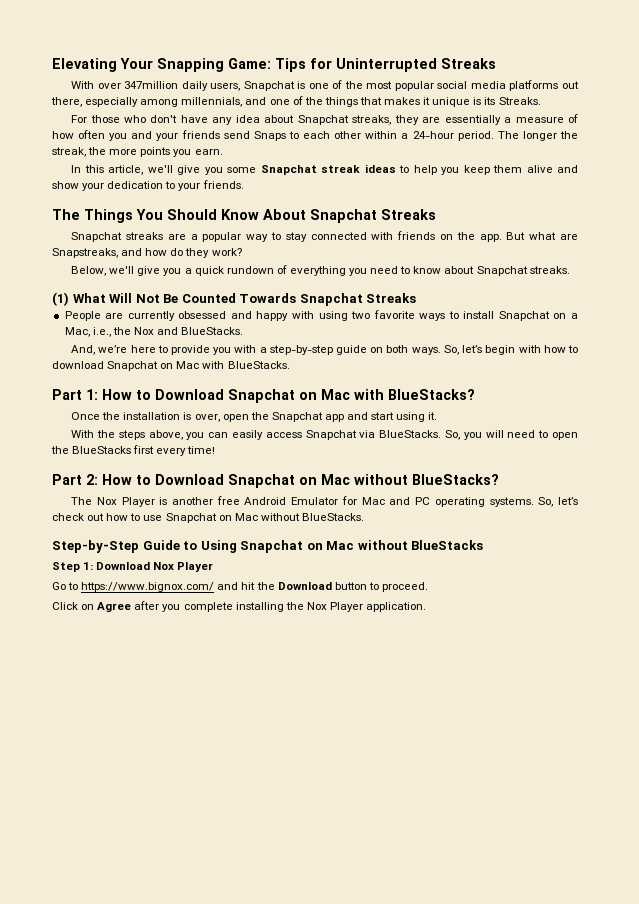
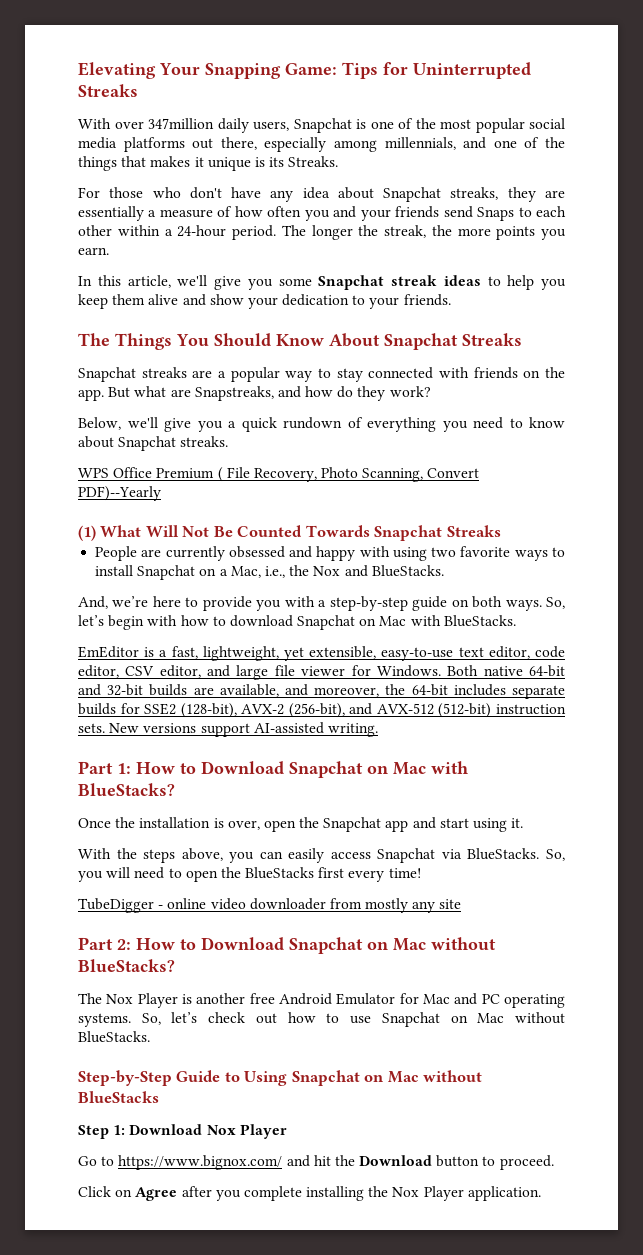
+ WPS Office Premium ( File Recovery, Photo Scanning, Convert PDF)--Yearly
+ EmEditor is a fast, lightweight, yet extensible, easy-to-use text editor, code editor, CSV editor, and large file viewer for Windows. Both native 64-bit and 32-bit builds are available, and moreover, the 64-bit includes separate builds for SSE2 (128-bit), AVX-2 (256-bit), and AVX-512 (512-bit) instruction sets. New versions support AI-assisted writing.
+ TubeDigger - online video downloader from mostly any site

